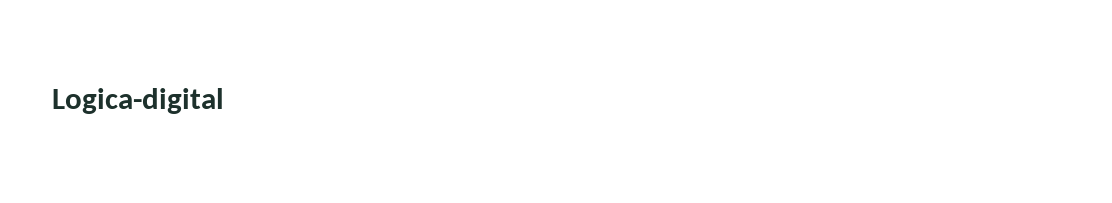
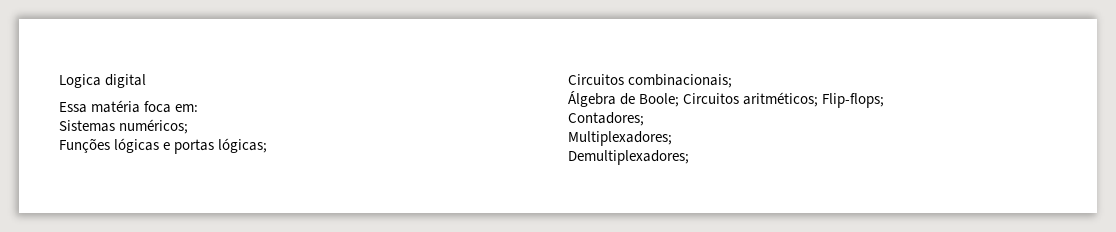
- Logica-digital
+ Logica digital
+ Essa matéria foca em:
+ Sistemas numéricos;
+ Funções lógicas e portas lógicas;
+ Circuitos combinacionais;
+ Álgebra de Boole; Circuitos aritméticos; Flip-flops;
+ Contadores;
+ Multiplexadores;
+ Demultiplexadores;

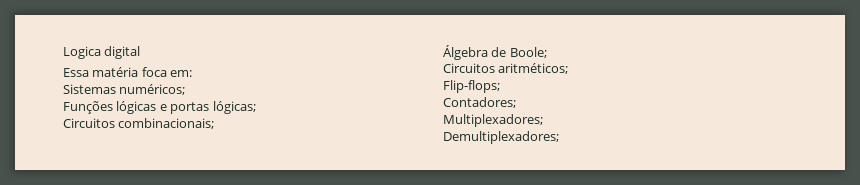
- Álgebra de Boole; Circuitos aritméticos; Flip-flops;
+ Álgebra de Boole;
+ Circuitos aritméticos;
+ Flip-flops;

